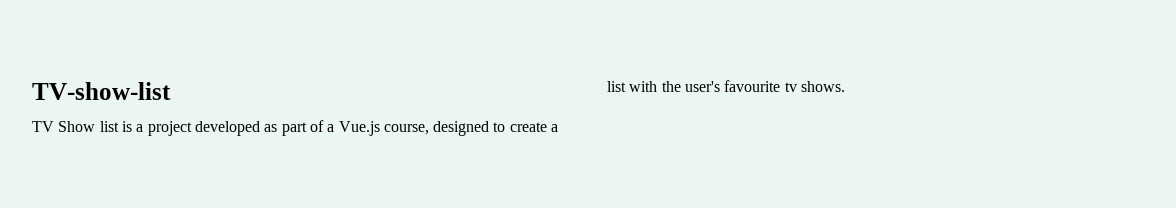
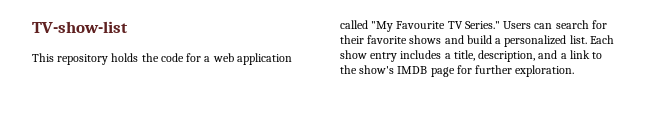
- TV Show list is a project developed as part of a Vue.js course, designed to create a list with the user's favourite tv shows.
+ This repository holds the code for a web application called "My Favourite TV Series." Users can search for their favorite shows and build a personalized list. Each show entry includes a title, description, and a link to the show's IMDB page for further exploration.

